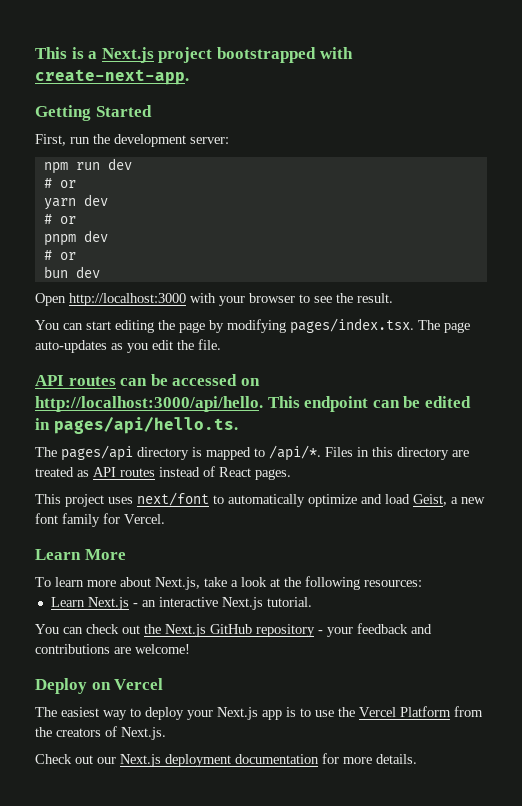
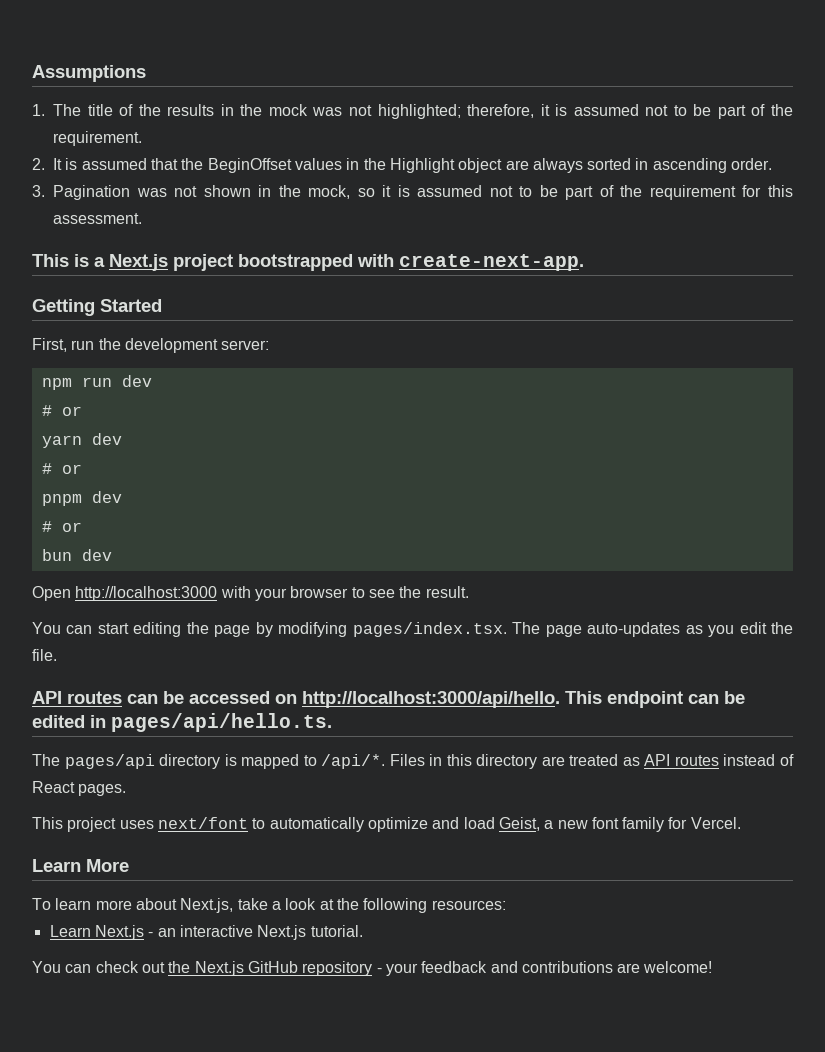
+ Assumptions
+ 1. The title of the results in the mock was not highlighted; therefore, it is assumed not to be part of the requirement.
+ 2. It is assumed that the BeginOffset values in the Highlight object are always sorted in ascending order.
+ 3. Pagination was not shown in the mock, so it is assumed not to be part of the requirement for this assessment.
- Deploy on Vercel
- The easiest way to deploy your Next.js app is to use the Vercel Platform from the creators of Next.js.
- Check out our Next.js deployment documentation for more details.

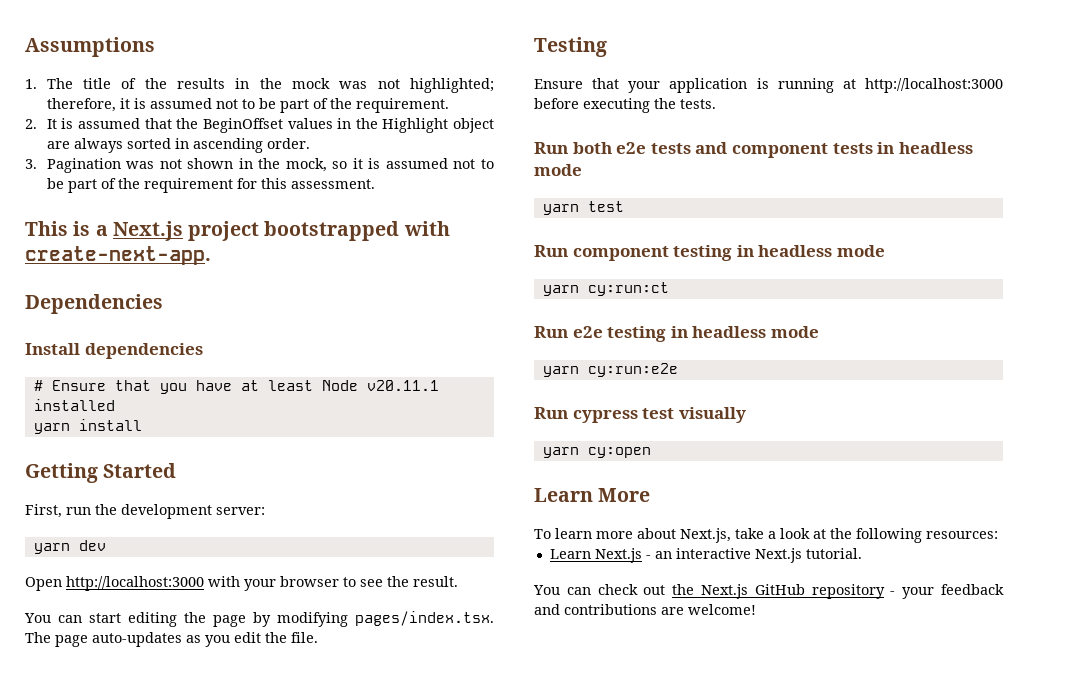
+ Dependencies
+ Install dependencies
+ # Ensure that you have at least Node v20.11.1 installed
+ yarn install
- npm run dev
- # or
  yarn dev
- # or
- pnpm dev
- # or
- bun dev
- API routes can be accessed on http://localhost:3000/api/hello. This endpoint can be edited in pages/api/hello.ts.
- The pages/api directory is mapped to /api/*. Files in this directory are treated as API routes instead of React pages.
- This project uses next/font to automatically optimize and load Geist, a new font family for Vercel.
+ Testing
+ Ensure that your application is running at http://localhost:3000 before executing the tests.
+ Run both e2e tests and component tests in headless mode
+ yarn test
+ Run component testing in headless mode
+ yarn cy:run:ct
+ Run e2e testing in headless mode
+ yarn cy:run:e2e
+ Run cypress test visually
+ yarn cy:open

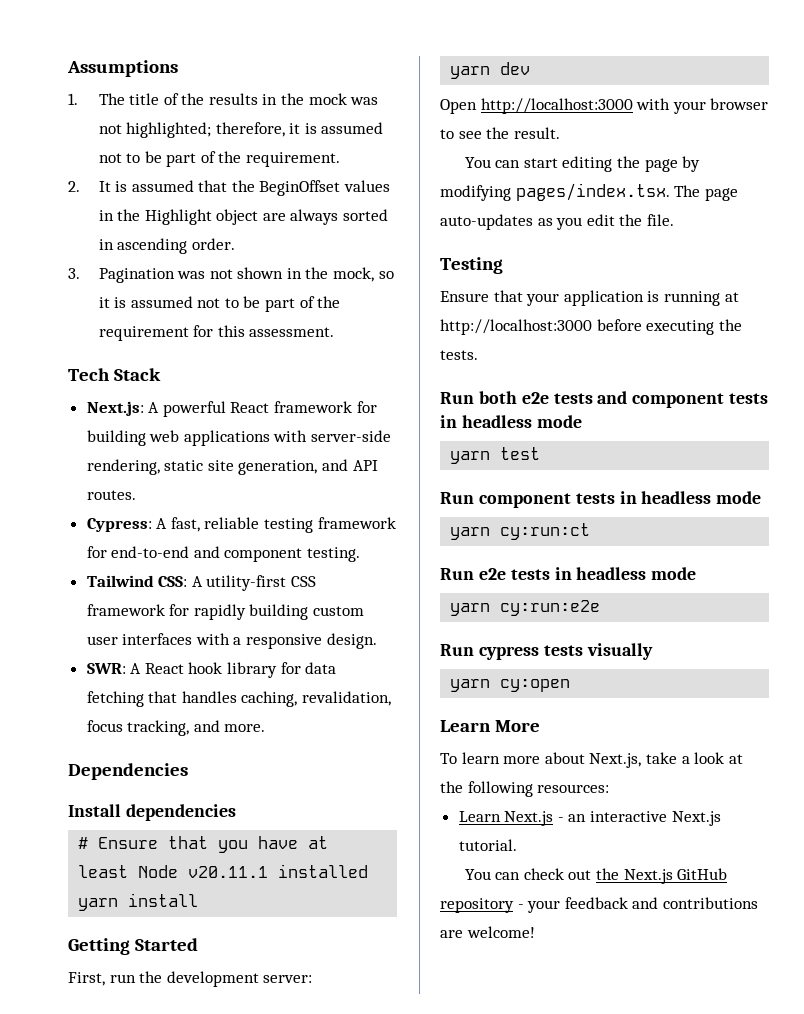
- This is a Next.js project bootstrapped with create-next-app.
+ Tech Stack
+ Next.js: A powerful React framework for building web applications with server-side rendering, static site generation, and API routes.
+ Cypress: A fast, reliable testing framework for end-to-end and component testing.
+ Tailwind CSS: A utility-first CSS framework for rapidly building custom user interfaces with a responsive design.
+ SWR: A React hook library for data fetching that handles caching, revalidation, focus tracking, and more.
- Run component testing in headless mode
+ Run component tests in headless mode
- Run e2e testing in headless mode
+ Run e2e tests in headless mode
- Run cypress test visually
+ Run cypress tests visually

